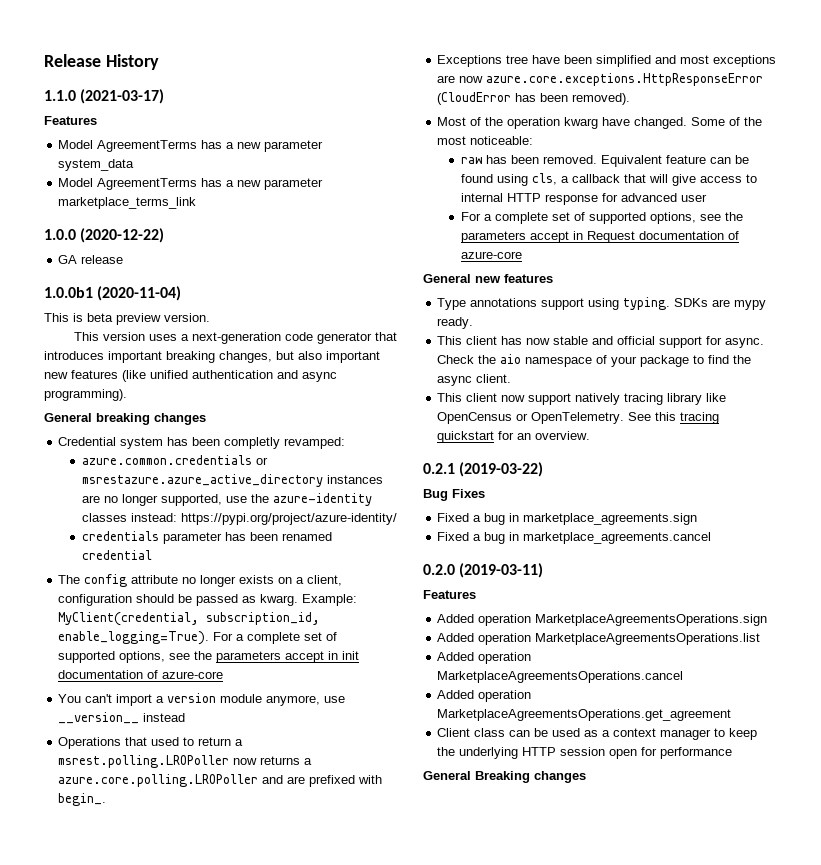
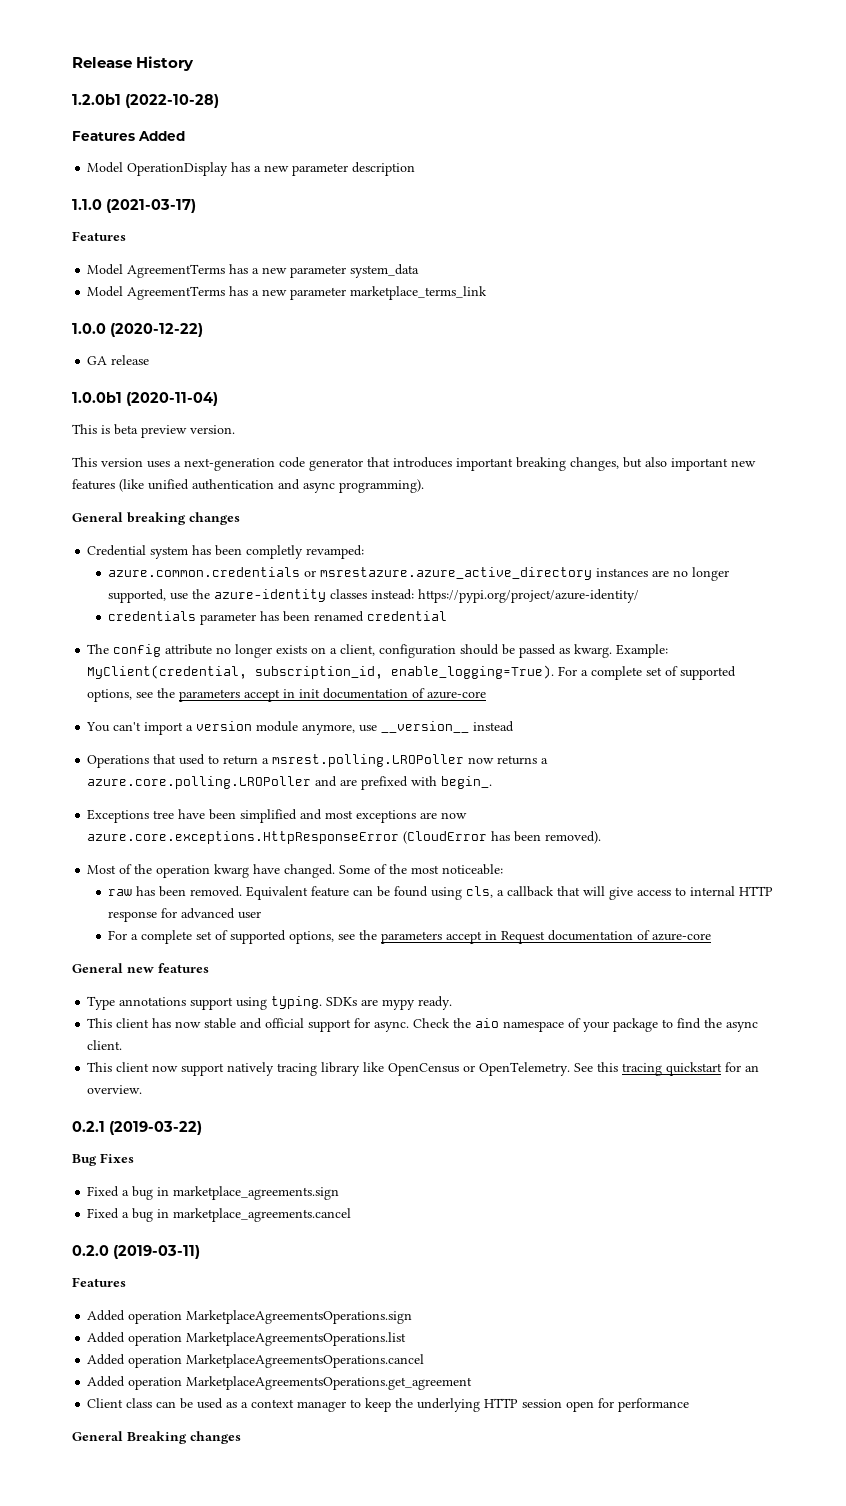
+ 1.2.0b1 (2022-10-28)
+ Features Added
+ Model OperationDisplay has a new parameter description

